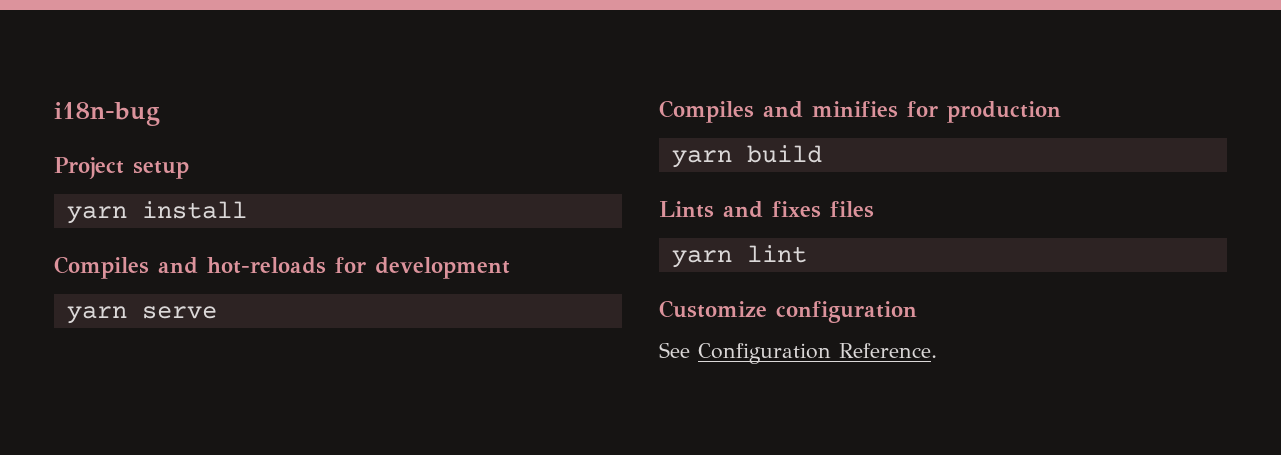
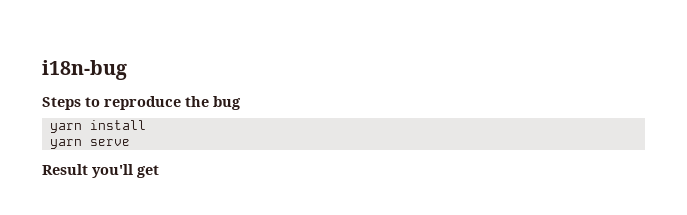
- Project setup
+ Steps to reproduce the bug
  yarn install
- Compiles and hot-reloads for development
  yarn serve
- Compiles and minifies for production
- yarn build
- Lints and fixes files
- yarn lint
- Customize configuration
- See Configuration Reference.
+ Result you'll get

